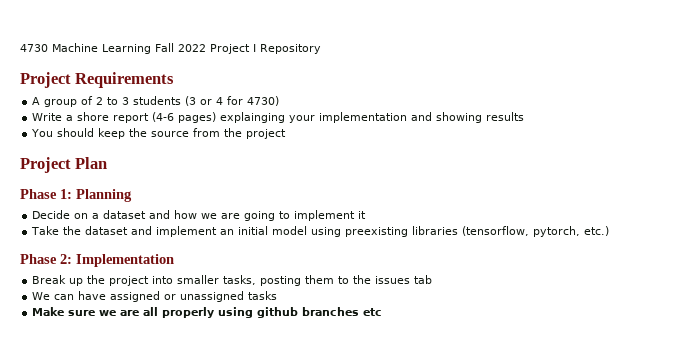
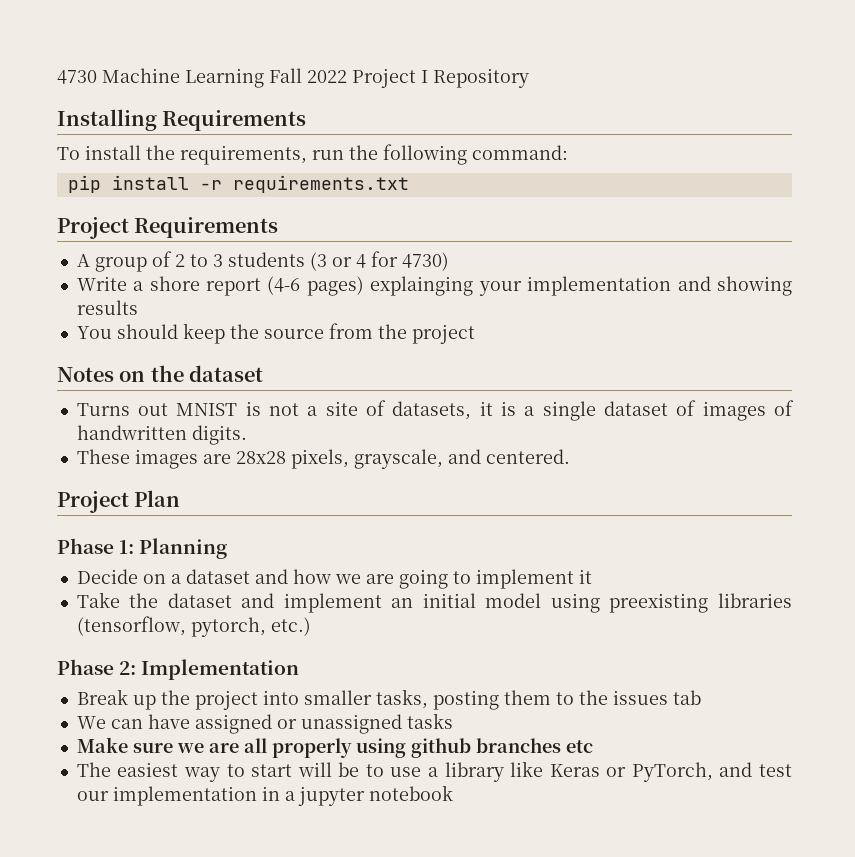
+ Installing Requirements
+ To install the requirements, run the following command:
+ pip install -r requirements.txt
+ Notes on the dataset
+ Turns out MNIST is not a site of datasets, it is a single dataset of images of handwritten digits.
+ These images are 28x28 pixels, grayscale, and centered.
+ The easiest way to start will be to use a library like Keras or PyTorch, and test our implementation in a jupyter notebook

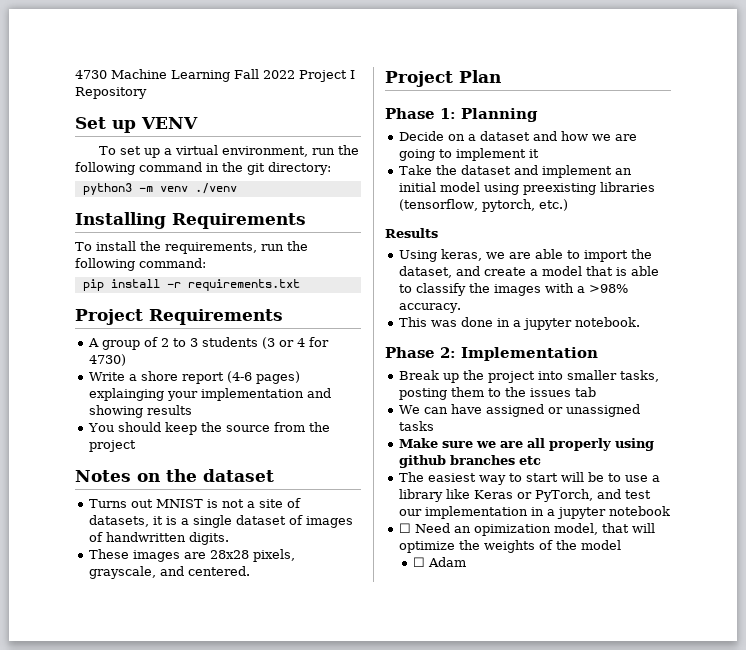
+ Set up VENV
+ To set up a virtual environment, run the following command in the git directory:
+ python3 -m venv ./venv
+ Results
+ Using keras, we are able to import the dataset, and create a model that is able to classify the images with a >98% accuracy.
+ This was done in a jupyter notebook.
+ ☐ Need an opimization model, that will optimize the weights of the model
+ ☐ Adam

